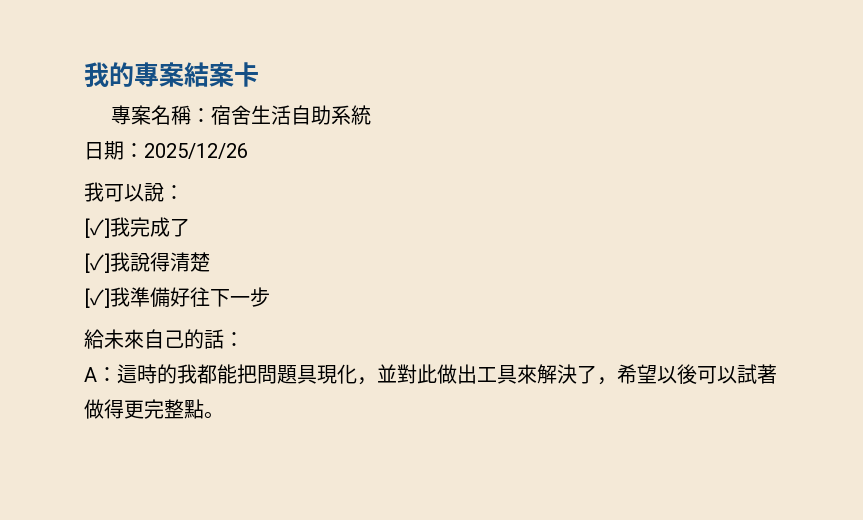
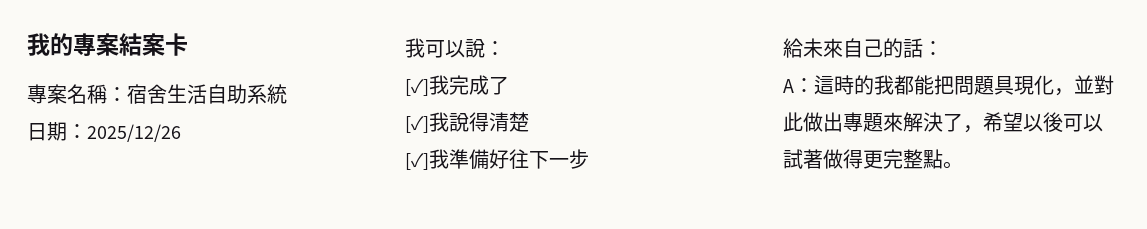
- A：這時的我都能把問題具現化，並對此做出工具來解決了，希望以後可以試著做得更完整點。
+ A：這時的我都能把問題具現化，並對此做出專題來解決了，希望以後可以試著做得更完整點。

